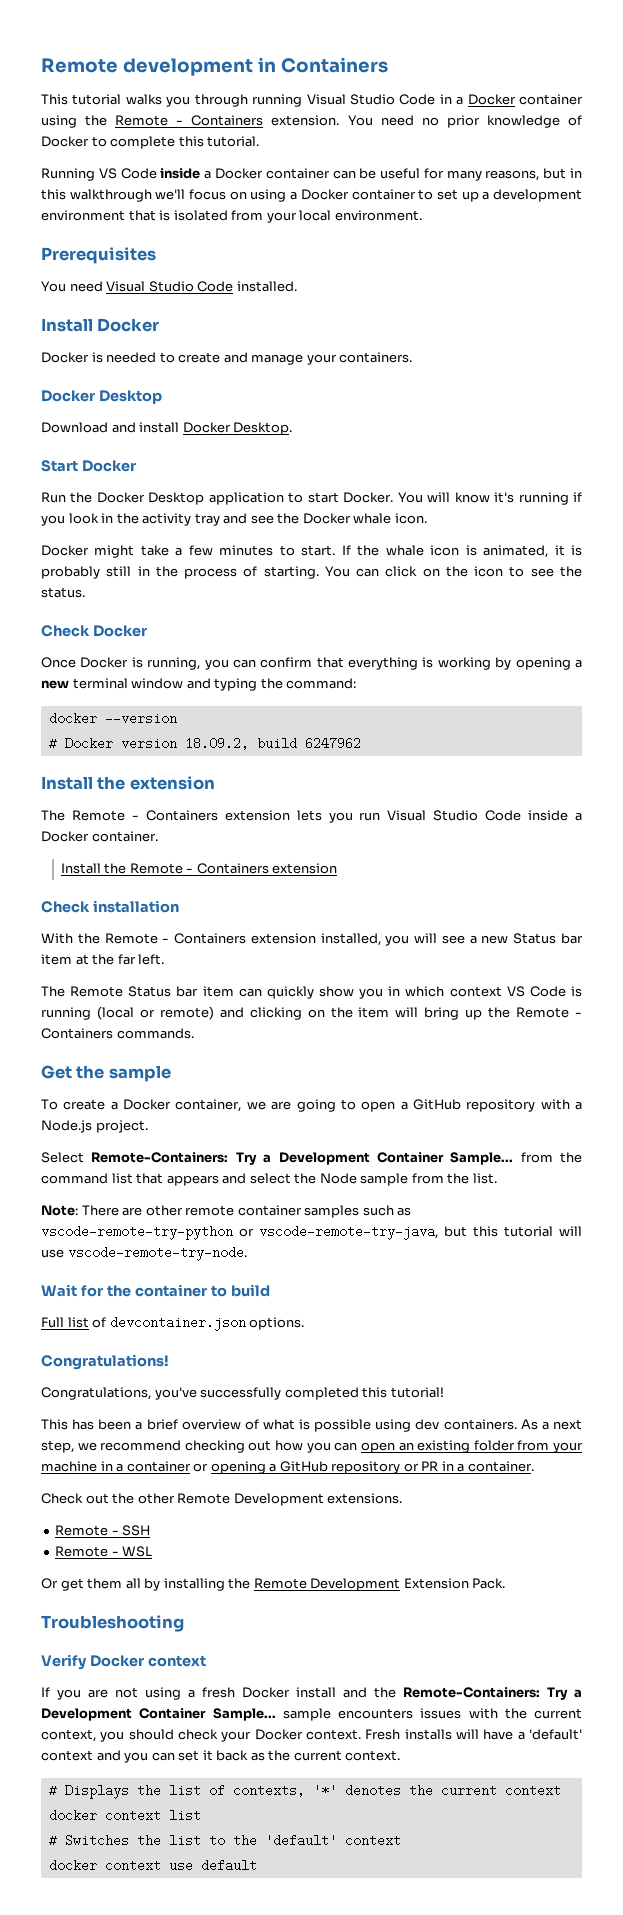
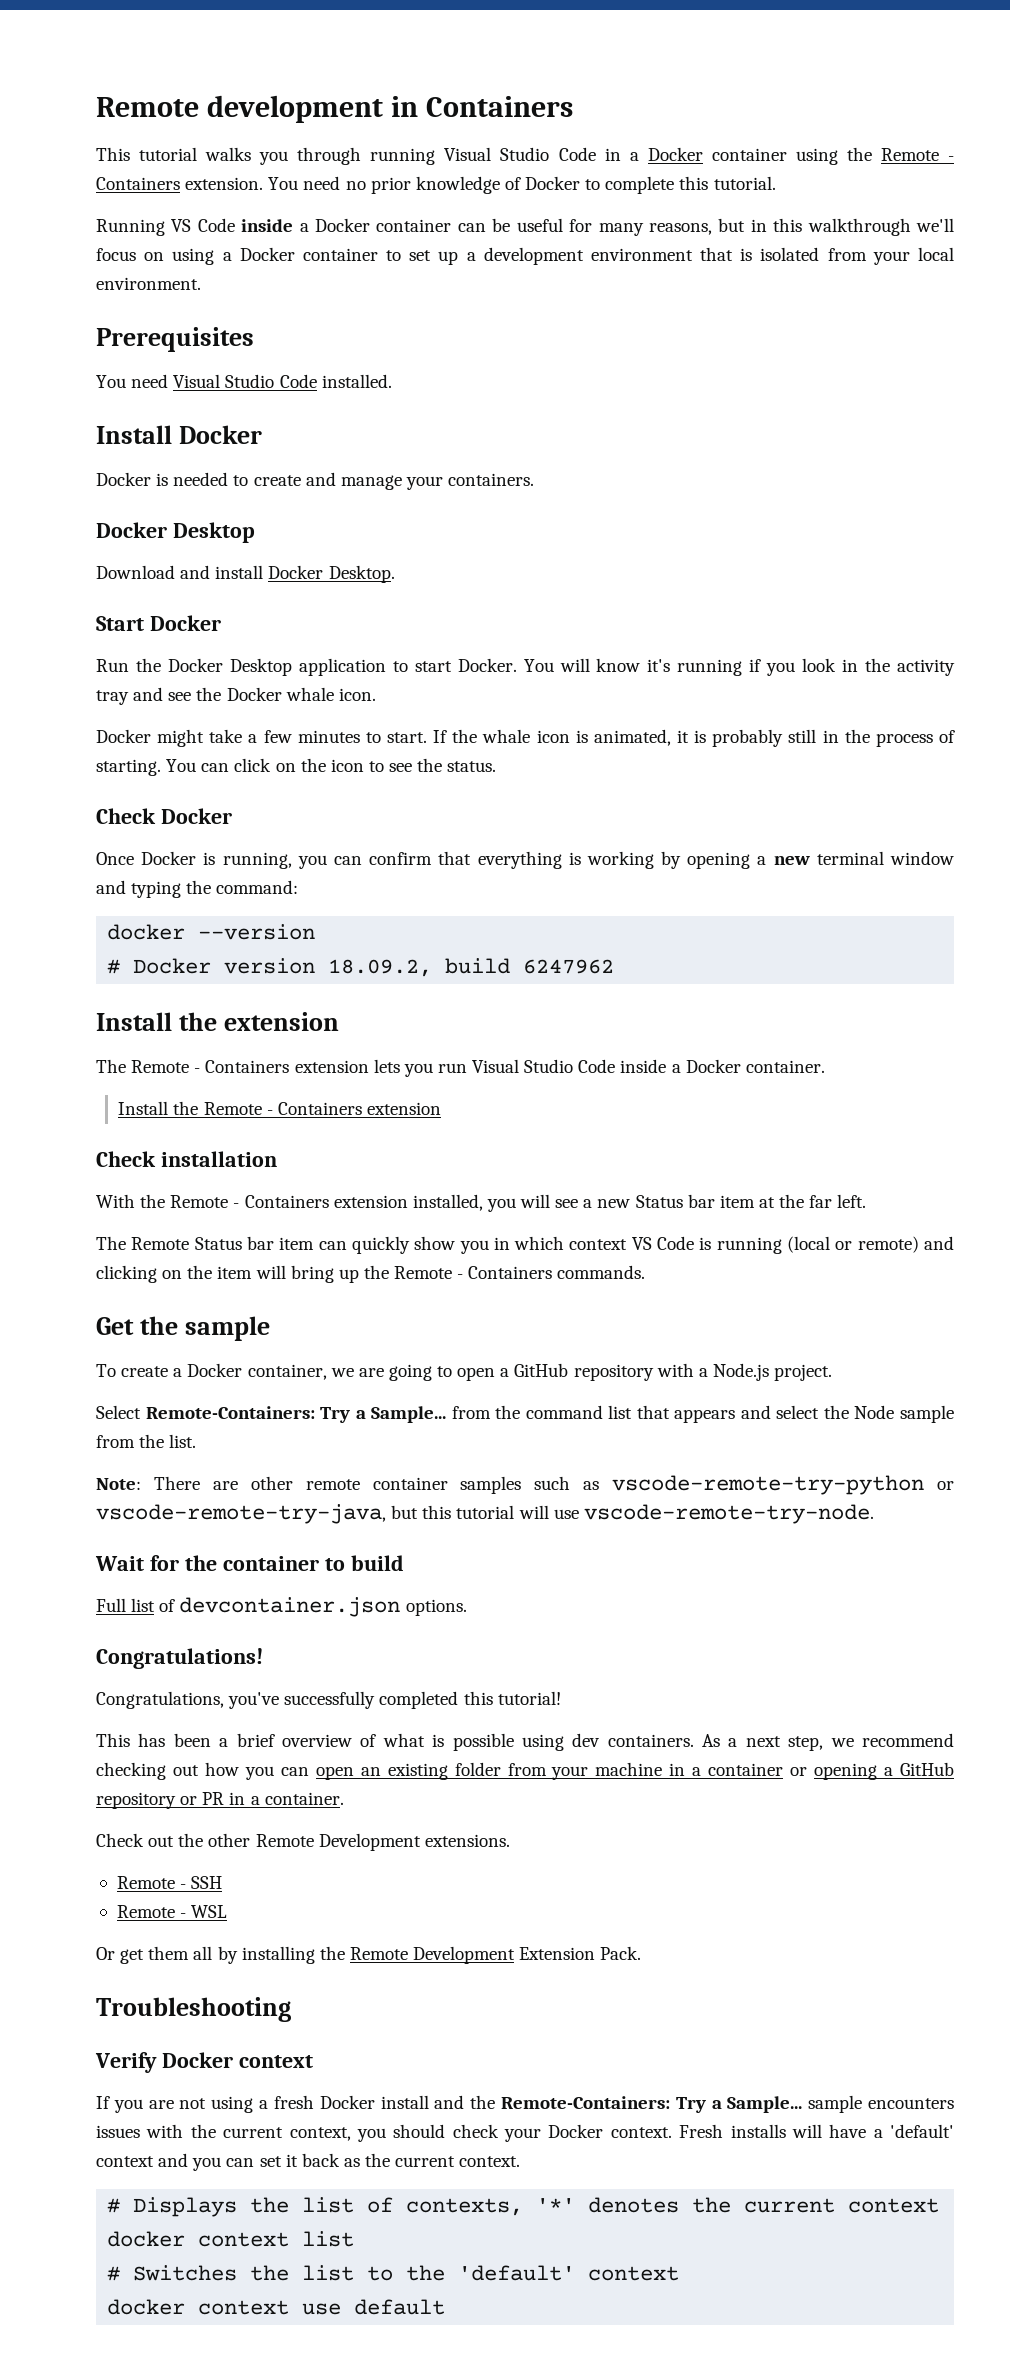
- Select Remote-Containers: Try a Development Container Sample... from the command list that appears and select the Node sample from the list.
+ Select Remote-Containers: Try a Sample... from the command list that appears and select the Node sample from the list.
- If you are not using a fresh Docker install and the Remote-Containers: Try a Development Container Sample... sample encounters issues with the current context, you should check your Docker context.
+ If you are not using a fresh Docker install and the Remote-Containers: Try a Sample... sample encounters issues with the current context, you should check your Docker context.

